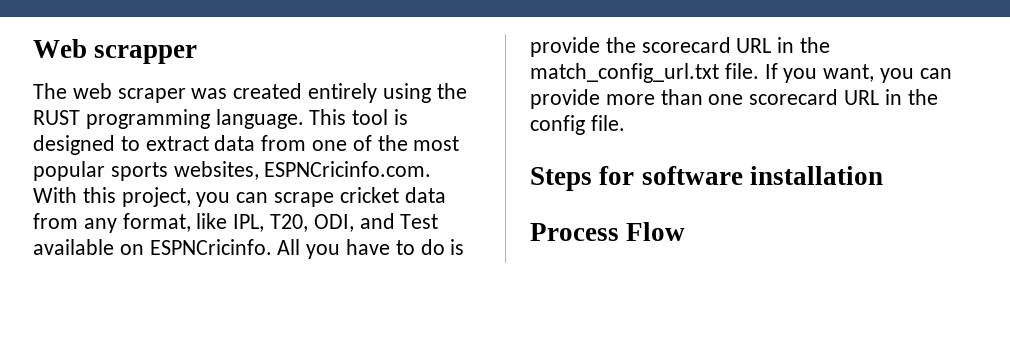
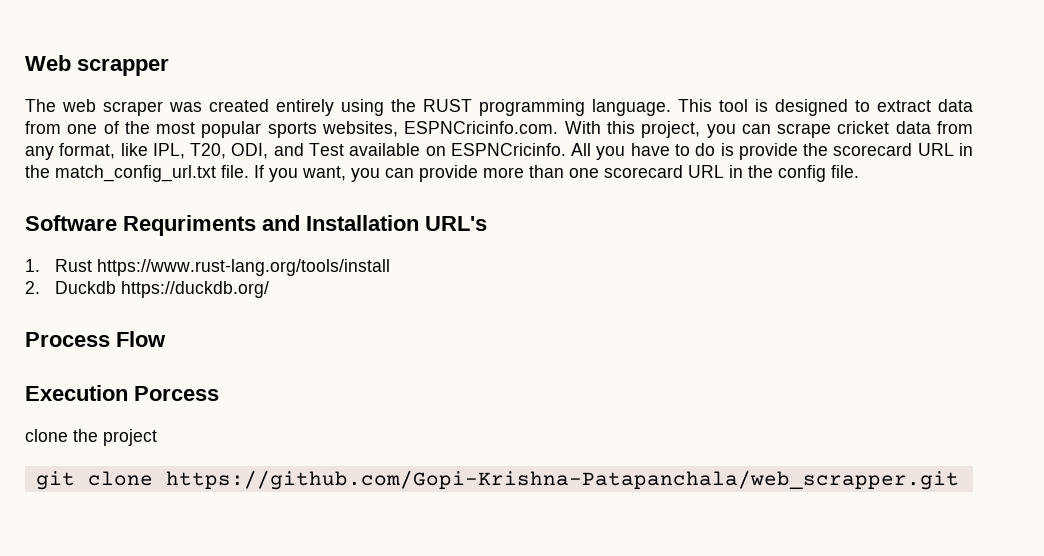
- Steps for software installation
+ Software Requriments and Installation URL's
+ 1. Rust https://www.rust-lang.org/tools/install
+ 2. Duckdb https://duckdb.org/
  Process Flow
+ Execution Porcess
+ clone the project
+ git clone https://github.com/Gopi-Krishna-Patapanchala/web_scrapper.git

